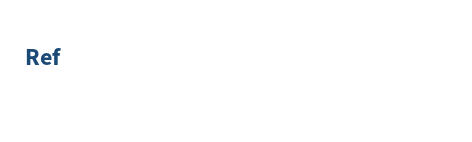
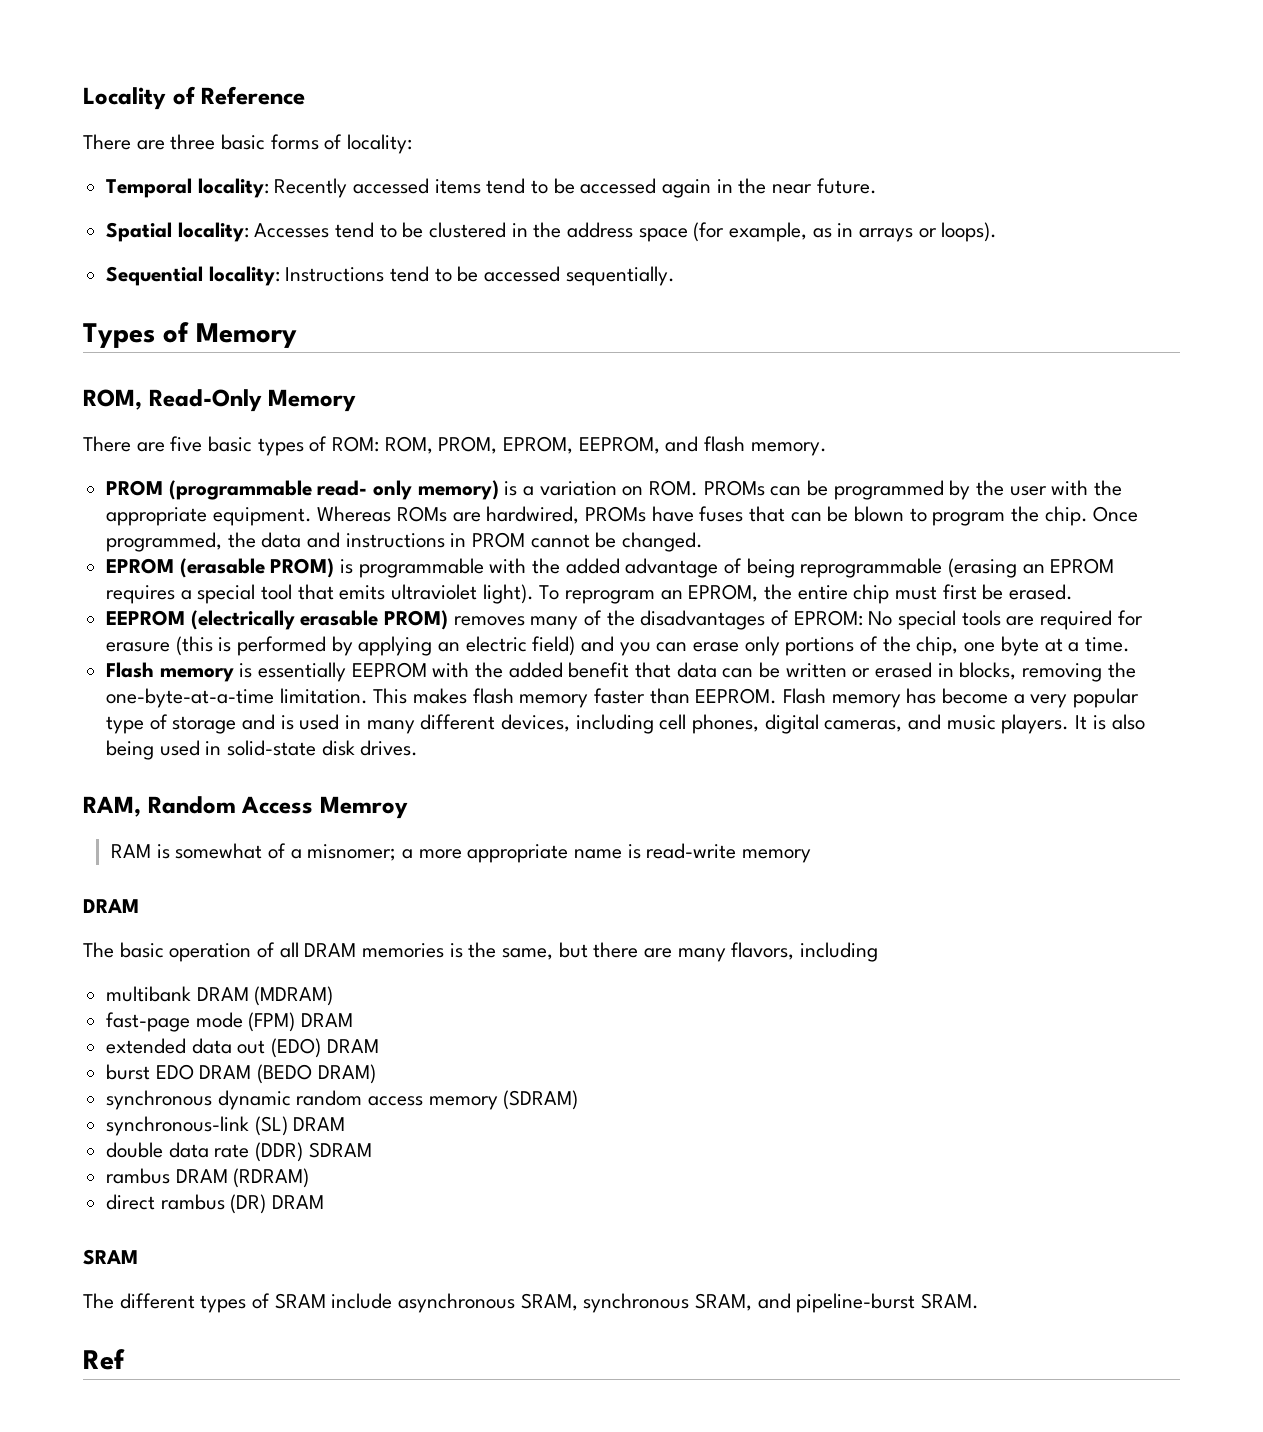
+ Locality of Reference
+ There are three basic forms of locality:
+ Temporal locality: Recently accessed items tend to be accessed again in the near future.
+ Spatial locality: Accesses tend to be clustered in the address space (for example, as in arrays or loops).
+ Sequential locality: Instructions tend to be accessed sequentially.
+ Types of Memory
+ ROM, Read-Only Memory
+ There are five basic types of ROM: ROM, PROM, EPROM, EEPROM, and flash memory.
+ PROM (programmable read- only memory) is a variation on ROM. PROMs can be programmed by the user with the appropriate equipment. Whereas ROMs are hardwired, PROMs have fuses that can be blown to program the chip. Once programmed, the data and instructions in PROM cannot be changed.
+ EPROM (erasable PROM) is programmable with the added advantage of being reprogrammable (erasing an EPROM requires a special tool that emits ultraviolet light). To reprogram an EPROM, the entire chip must first be erased.
+ EEPROM (electrically erasable PROM) removes many of the disadvantages of EPROM: No special tools are required for erasure (this is performed by applying an electric field) and you can erase only portions of the chip, one byte at a time.
+ Flash memory is essentially EEPROM with the added benefit that data can be written or erased in blocks, removing the one-byte-at-a-time limitation. This makes flash memory faster than EEPROM. Flash memory has become a very popular type of storage and is used in many different devices, including cell phones, digital cameras, and music players. It is also being used in solid-state disk drives.
+ RAM, Random Access Memroy
+ RAM is somewhat of a misnomer; a more appropriate name is read-write memory
+ DRAM
+ The basic operation of all DRAM memories is the same, but there are many flavors, including
+ multibank DRAM (MDRAM)
+ fast-page mode (FPM) DRAM
+ extended data out (EDO) DRAM
+ burst EDO DRAM (BEDO DRAM)
+ synchronous dynamic random access memory (SDRAM)
+ synchronous-link (SL) DRAM
+ double data rate (DDR) SDRAM
+ rambus DRAM (RDRAM)
+ direct rambus (DR) DRAM
+ SRAM
+ The different types of SRAM include asynchronous SRAM, synchronous SRAM, and pipeline-burst SRAM.

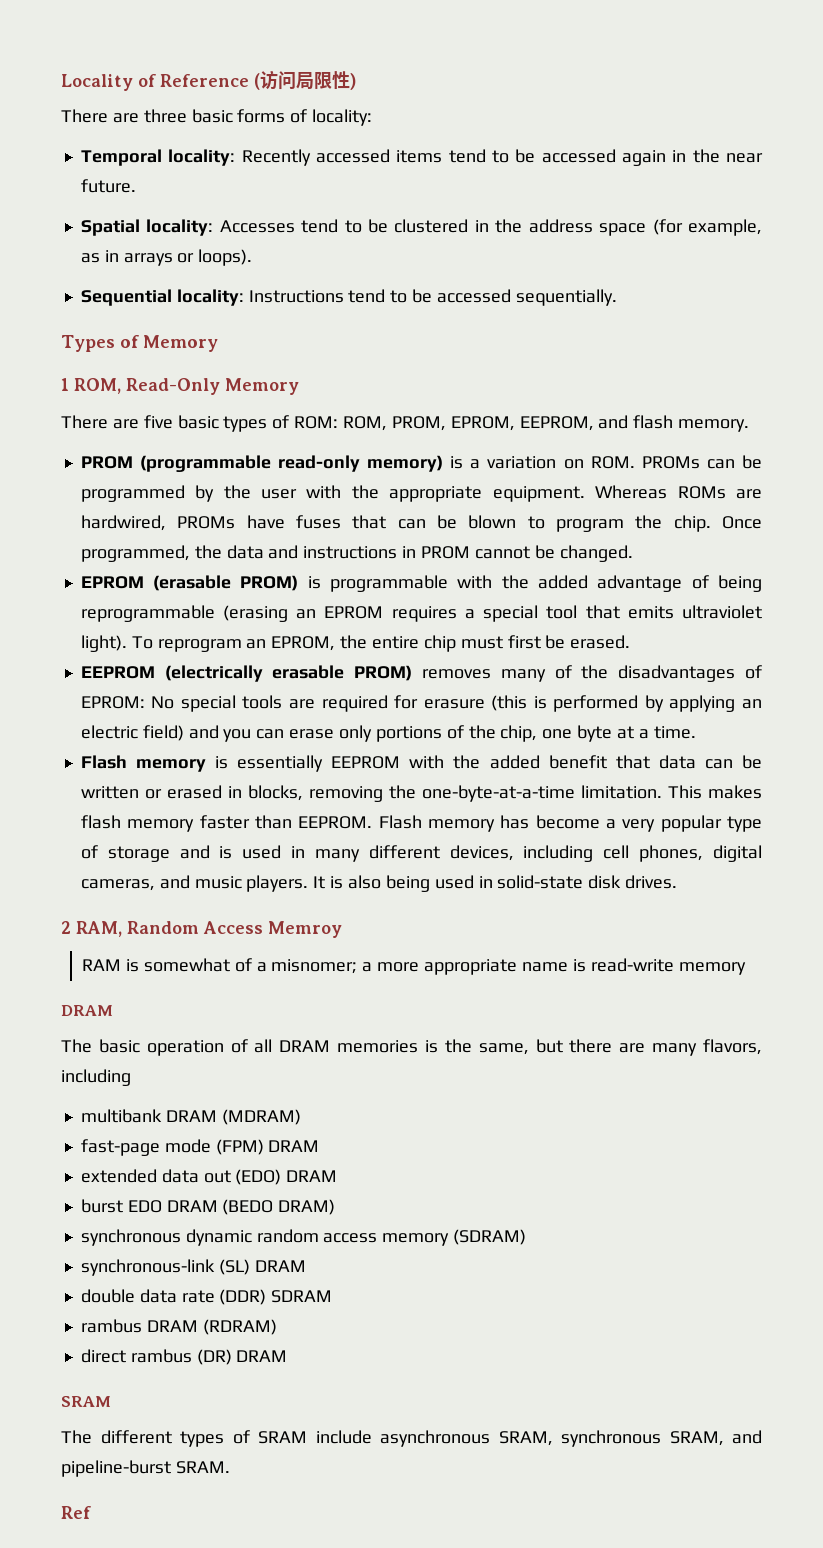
- Locality of Reference
+ Locality of Reference (访问局限性)
- ROM, Read-Only Memory
+ 1 ROM, Read-Only Memory
- PROM (programmable read- only memory) is a variation on ROM. PROMs can be programmed by the user with the appropriate equipment.
+ PROM (programmable read-only memory) is a variation on ROM. PROMs can be programmed by the user with the appropriate equipment.
- RAM, Random Access Memroy
+ 2 RAM, Random Access Memroy

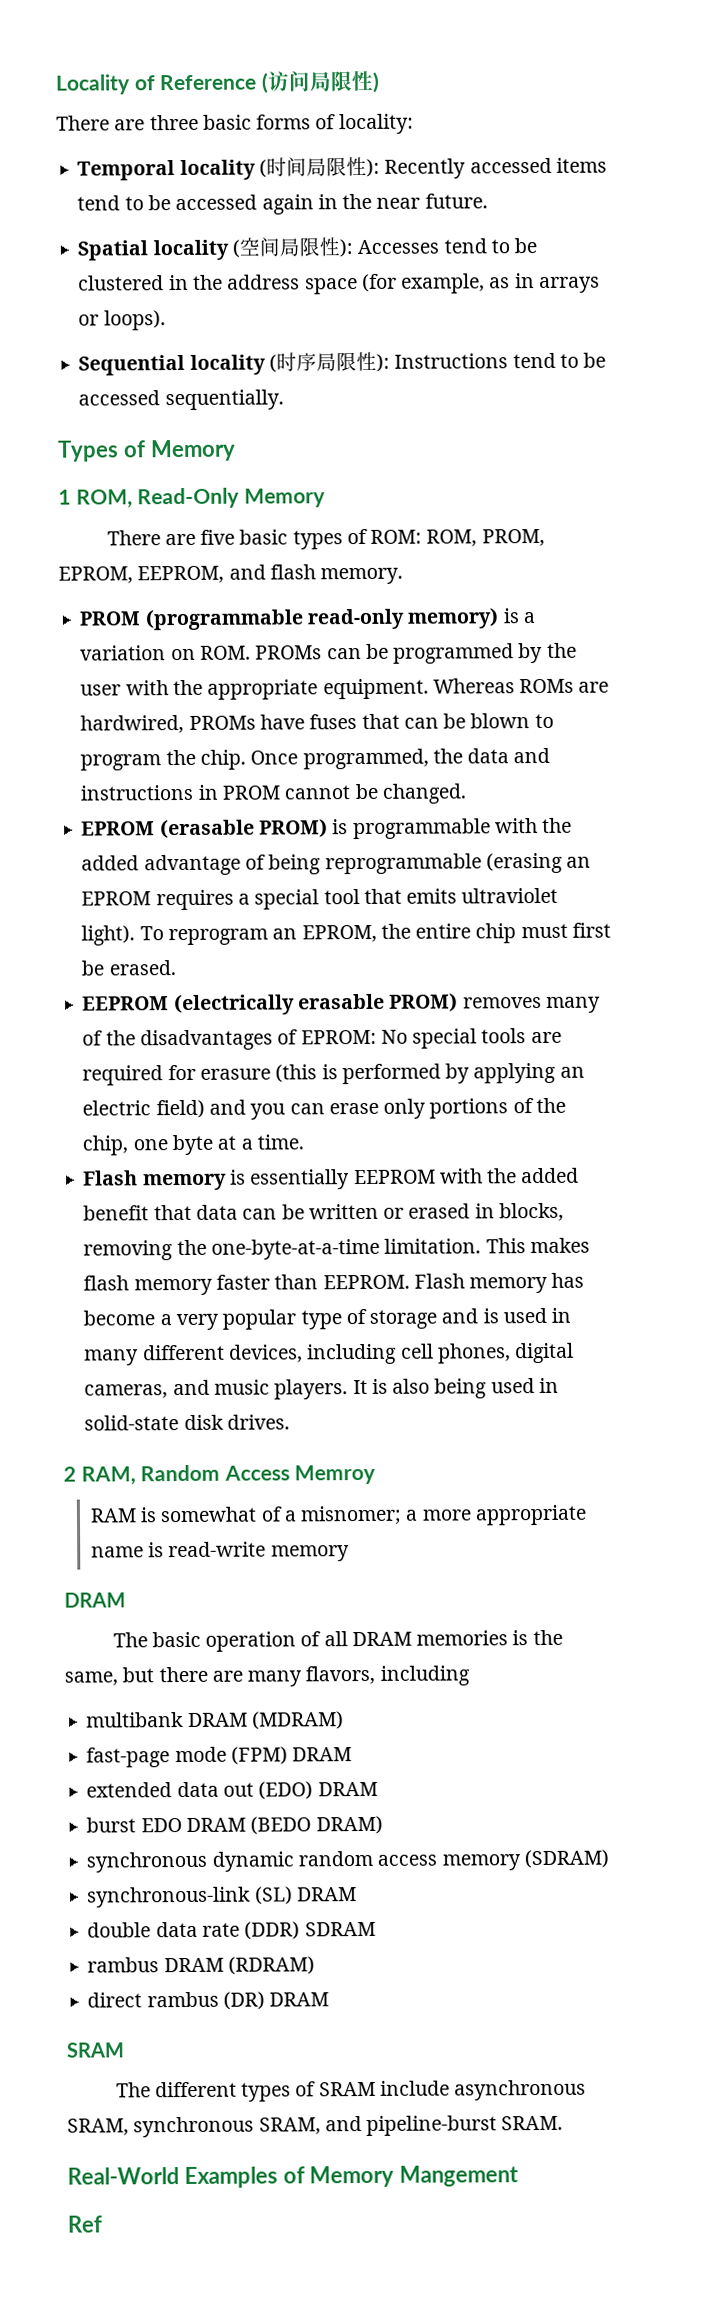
- Temporal locality: Recently accessed items tend to be accessed again in the near future.
+ Temporal locality (时间局限性): Recently accessed items tend to be accessed again in the near future.
- Spatial locality: Accesses tend to be clustered in the address space (for example, as in arrays or loops).
+ Spatial locality (空间局限性): Accesses tend to be clustered in the address space (for example, as in arrays or loops).
- Sequential locality: Instructions tend to be accessed sequentially.
+ Sequential locality (时序局限性): Instructions tend to be accessed sequentially.
+ Real-World Examples of Memory Mangement

